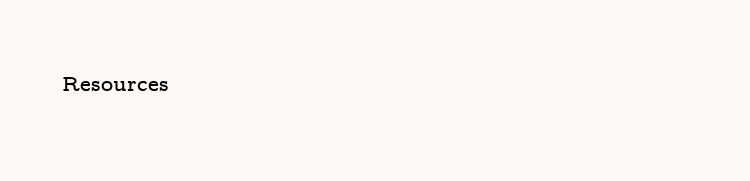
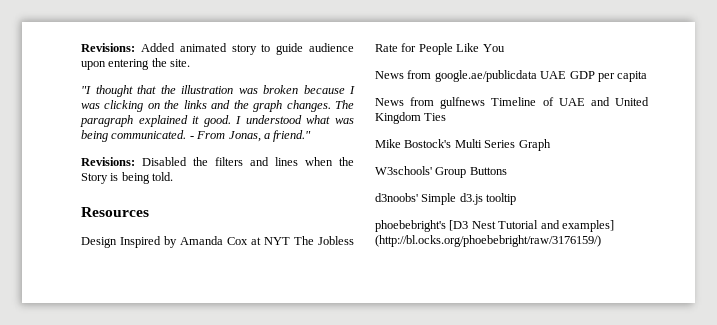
+ Revisions: Added animated story to guide audience upon entering the site.
+ "I thought that the illustration was broken because I was clicking on the links and the graph changes. The paragraph explained it good. I understood what was being communicated. - From Jonas, a friend."
+ Revisions: Disabled the filters and lines when the Story is being told.
  Resources
+ Design Inspired by Amanda Cox at NYT The Jobless Rate for People Like You
+ News from google.ae/publicdata UAE GDP per capita
+ News from gulfnews Timeline of UAE and United Kingdom Ties
+ Mike Bostock's Multi Series Graph
+ W3schools' Group Buttons
+ d3noobs' Simple d3.js tooltip
+ phoebebright's [D3 Nest Tutorial and examples] (http://bl.ocks.org/phoebebright/raw/3176159/)

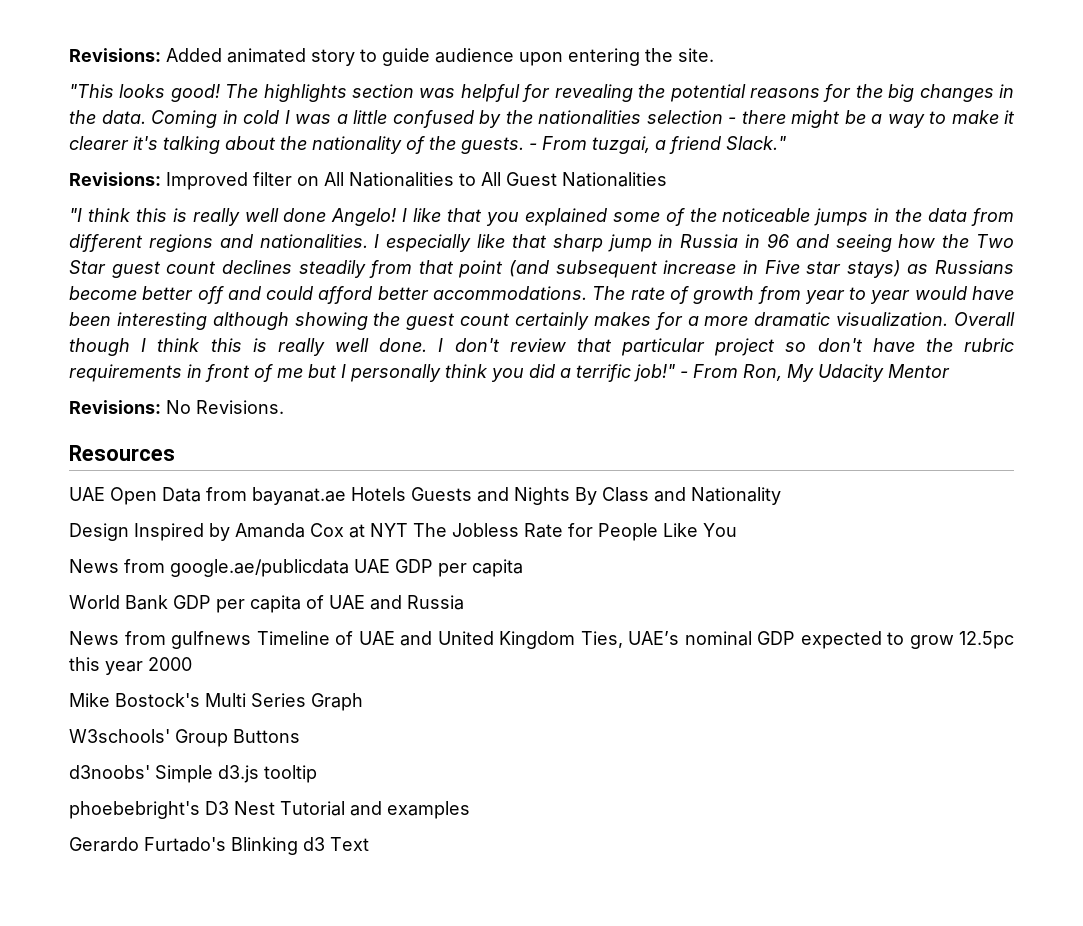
- "I thought that the illustration was broken because I was clicking on the links and the graph changes. The paragraph explained it good. I understood what was being communicated. - From Jonas, a friend."
- Revisions: Disabled the filters and lines when the Story is being told.
+ "This looks good! The highlights section was helpful for revealing the potential reasons for the big changes in the data. Coming in cold I was a little confused by the nationalities selection - there might be a way to make it clearer it's talking about the nationality of the guests. - From tuzgai, a friend Slack."
+ Revisions: Improved filter on All Nationalities to All Guest Nationalities
+ "I think this is really well done Angelo! I like that you explained some of the noticeable jumps in the data from different regions and nationalities. I especially like that sharp jump in Russia in 96 and seeing how the Two Star guest count declines steadily from that point (and subsequent increase in Five star stays) as Russians become better off and could afford better accommodations. The rate of growth from year to year would have been interesting although showing the guest count certainly makes for a more dramatic visualization. Overall though I think this is really well done. I don't review that particular project so don't have the rubric requirements in front of me but I personally think you did a terrific job!" - From Ron, My Udacity Mentor
+ Revisions: No Revisions.
  Resources
+ UAE Open Data from bayanat.ae Hotels Guests and Nights By Class and Nationality
+ World Bank GDP per capita of UAE and Russia
- News from gulfnews Timeline of UAE and United Kingdom Ties
+ News from gulfnews Timeline of UAE and United Kingdom Ties, UAE’s nominal GDP expected to grow 12.5pc this year 2000
- phoebebright's [D3 Nest Tutorial and examples] (http://bl.ocks.org/phoebebright/raw/3176159/)
+ phoebebright's D3 Nest Tutorial and examples
+ Gerardo Furtado's Blinking d3 Text

